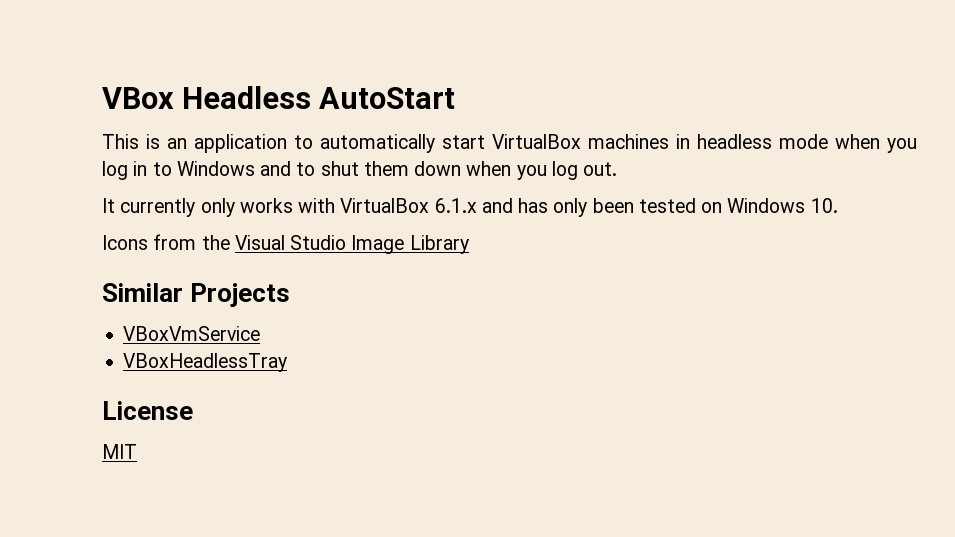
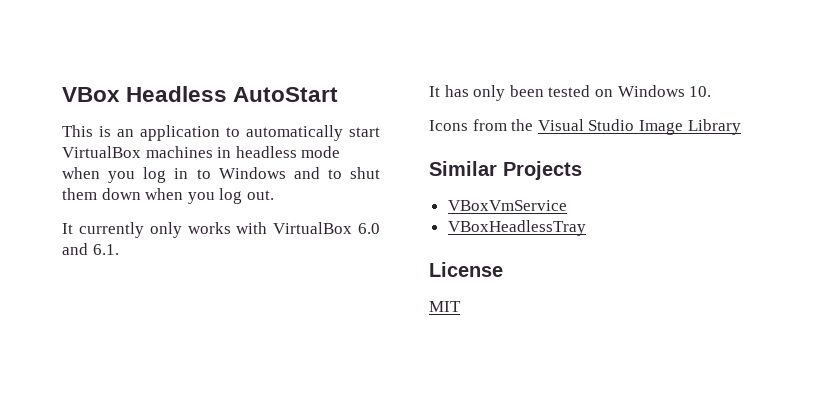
- It currently only works with VirtualBox 6.1.x and has only been tested on Windows 10.
+ It currently only works with VirtualBox 6.0 and 6.1.
+ It has only been tested on Windows 10.

